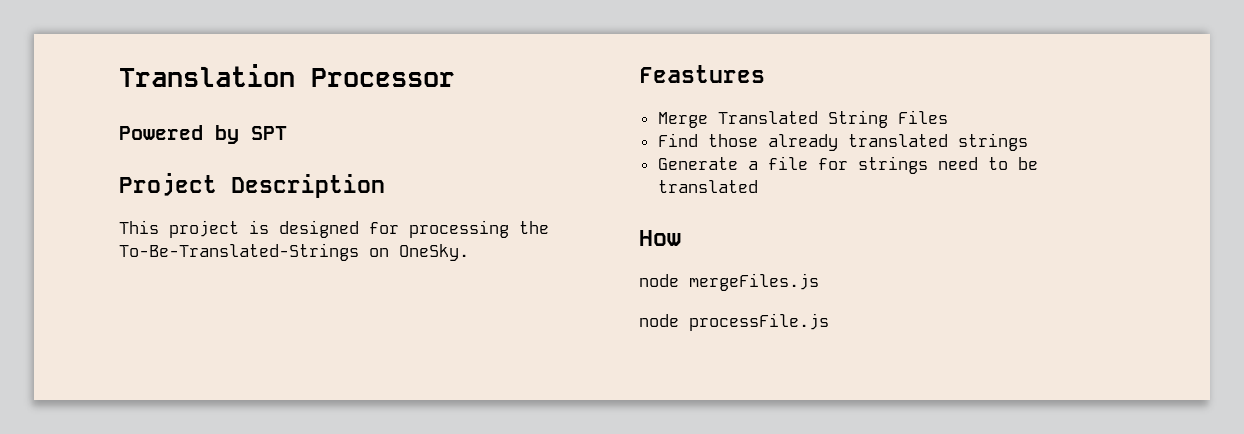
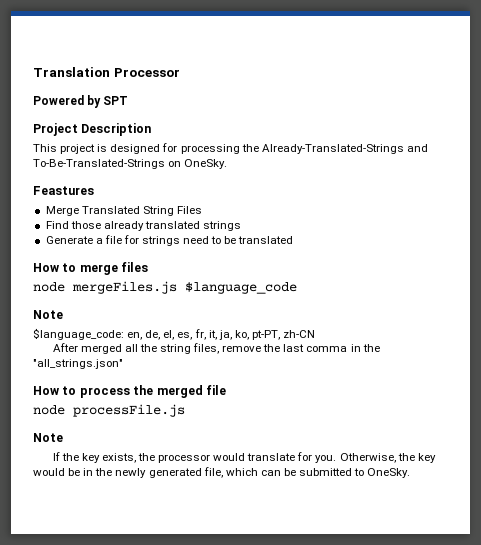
- This project is designed for processing the To-Be-Translated-Strings on OneSky.
+ This project is designed for processing the Already-Translated-Strings and To-Be-Translated-Strings on OneSky.
- How
+ How to merge files
- node mergeFiles.js
+ node mergeFiles.js $language_code
+ Note
+ $language_code: en, de, el, es, fr, it, ja, ko, pt-PT, zh-CN
+ After merged all the string files, remove the last comma in the "all_strings.json"
+ How to process the merged file
  node processFile.js
+ Note
+ If the key exists, the processor would translate for you. Otherwise, the key would be in the newly generated file, which can be submitted to OneSky.

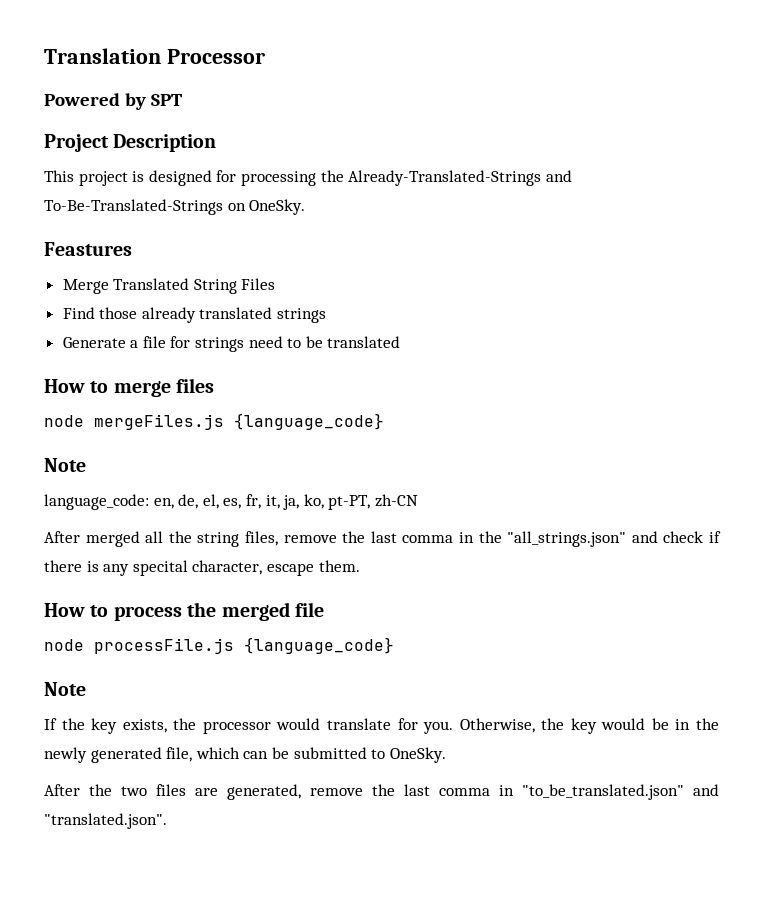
- node mergeFiles.js $language_code
+ node mergeFiles.js {language_code}
  Note
- $language_code: en, de, el, es, fr, it, ja, ko, pt-PT, zh-CN
+ language_code: en, de, el, es, fr, it, ja, ko, pt-PT, zh-CN
- After merged all the string files, remove the last comma in the "all_strings.json"
+ After merged all the string files, remove the last comma in the "all_strings.json" and check if there is any specital character, escape them.
- node processFile.js
+ node processFile.js {language_code}
+ After the two files are generated, remove the last comma in "to_be_translated.json" and "translated.json".

